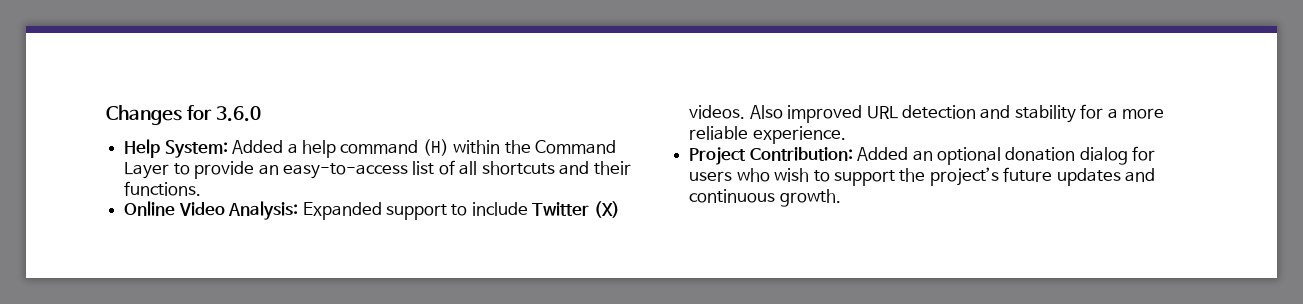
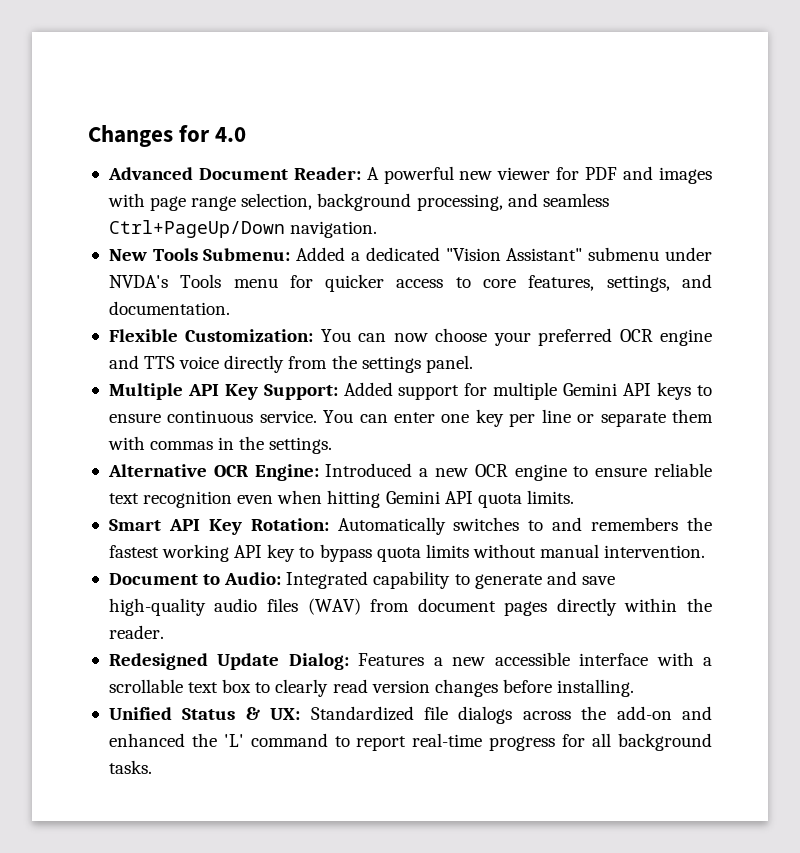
- Changes for 3.6.0
- Help System: Added a help command (H) within the Command Layer to provide an easy-to-access list of all shortcuts and their functions.
- Online Video Analysis: Expanded support to include Twitter (X) videos. Also improved URL detection and stability for a more reliable experience.
- Project Contribution: Added an optional donation dialog for users who wish to support the project’s future updates and continuous growth.
+ Changes for 4.0
+ Advanced Document Reader: A powerful new viewer for PDF and images with page range selection, background processing, and seamless Ctrl+PageUp/Down navigation.
+ New Tools Submenu: Added a dedicated "Vision Assistant" submenu under NVDA's Tools menu for quicker access to core features, settings, and documentation.
+ Flexible Customization: You can now choose your preferred OCR engine and TTS voice directly from the settings panel.
+ Multiple API Key Support: Added support for multiple Gemini API keys to ensure continuous service. You can enter one key per line or separate them with commas in the settings.
+ Alternative OCR Engine: Introduced a new OCR engine to ensure reliable text recognition even when hitting Gemini API quota limits.
+ Smart API Key Rotation: Automatically switches to and remembers the fastest working API key to bypass quota limits without manual intervention.
+ Document to Audio: Integrated capability to generate and save high-quality audio files (WAV) from document pages directly within the reader.
+ Redesigned Update Dialog: Features a new accessible interface with a scrollable text box to clearly read version changes before installing.
+ Unified Status & UX: Standardized file dialogs across the add-on and enhanced the 'L' command to report real-time progress for all background tasks.

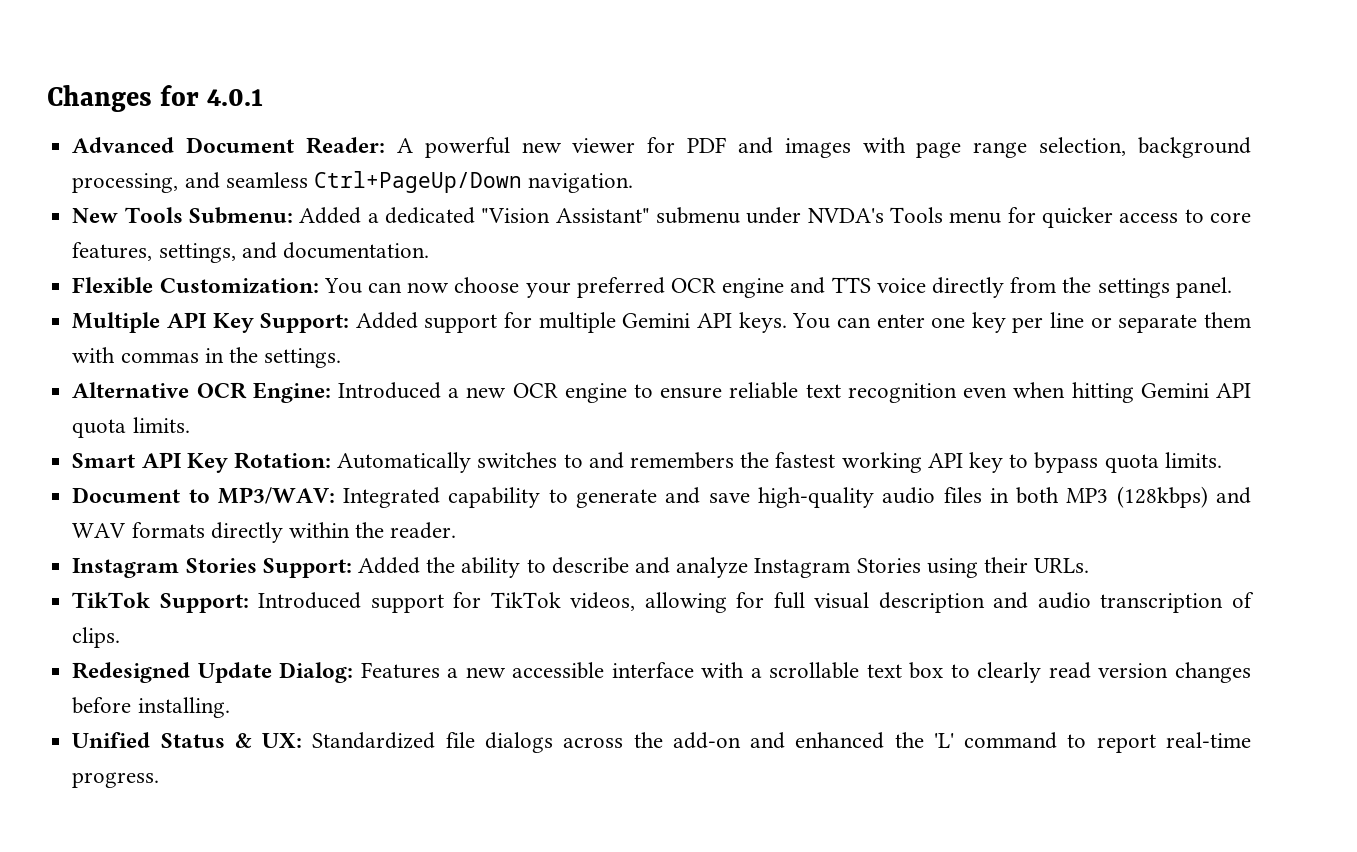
- Changes for 4.0
+ Changes for 4.0.1
- Multiple API Key Support: Added support for multiple Gemini API keys to ensure continuous service.
+ Multiple API Key Support: Added support for multiple Gemini API keys.
- Smart API Key Rotation: Automatically switches to and remembers the fastest working API key to bypass quota limits without manual intervention.
+ Smart API Key Rotation: Automatically switches to and remembers the fastest working API key to bypass quota limits.
- Document to Audio: Integrated capability to generate and save high-quality audio files (WAV) from document pages directly within the reader.
+ Document to MP3/WAV: Integrated capability to generate and save high-quality audio files in both MP3 (128kbps) and WAV formats directly within the reader.
+ Instagram Stories Support: Added the ability to describe and analyze Instagram Stories using their URLs.
+ TikTok Support: Introduced support for TikTok videos, allowing for full visual description and audio transcription of clips.
- Unified Status & UX: Standardized file dialogs across the add-on and enhanced the 'L' command to report real-time progress for all background tasks.
+ Unified Status & UX: Standardized file dialogs across the add-on and enhanced the 'L' command to report real-time progress.

